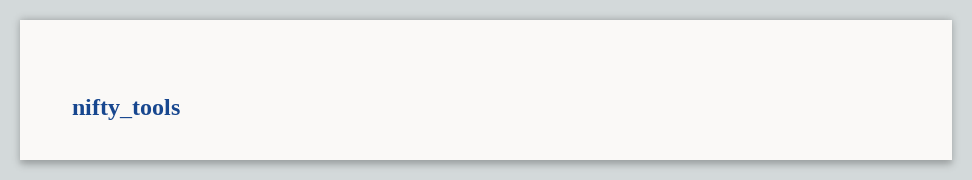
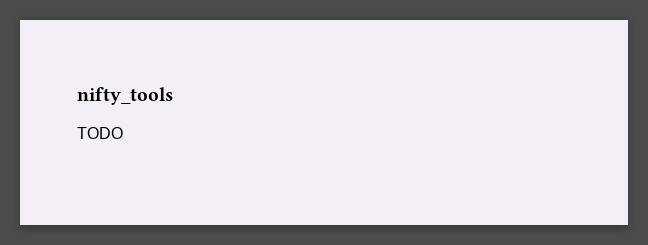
+ TODO

